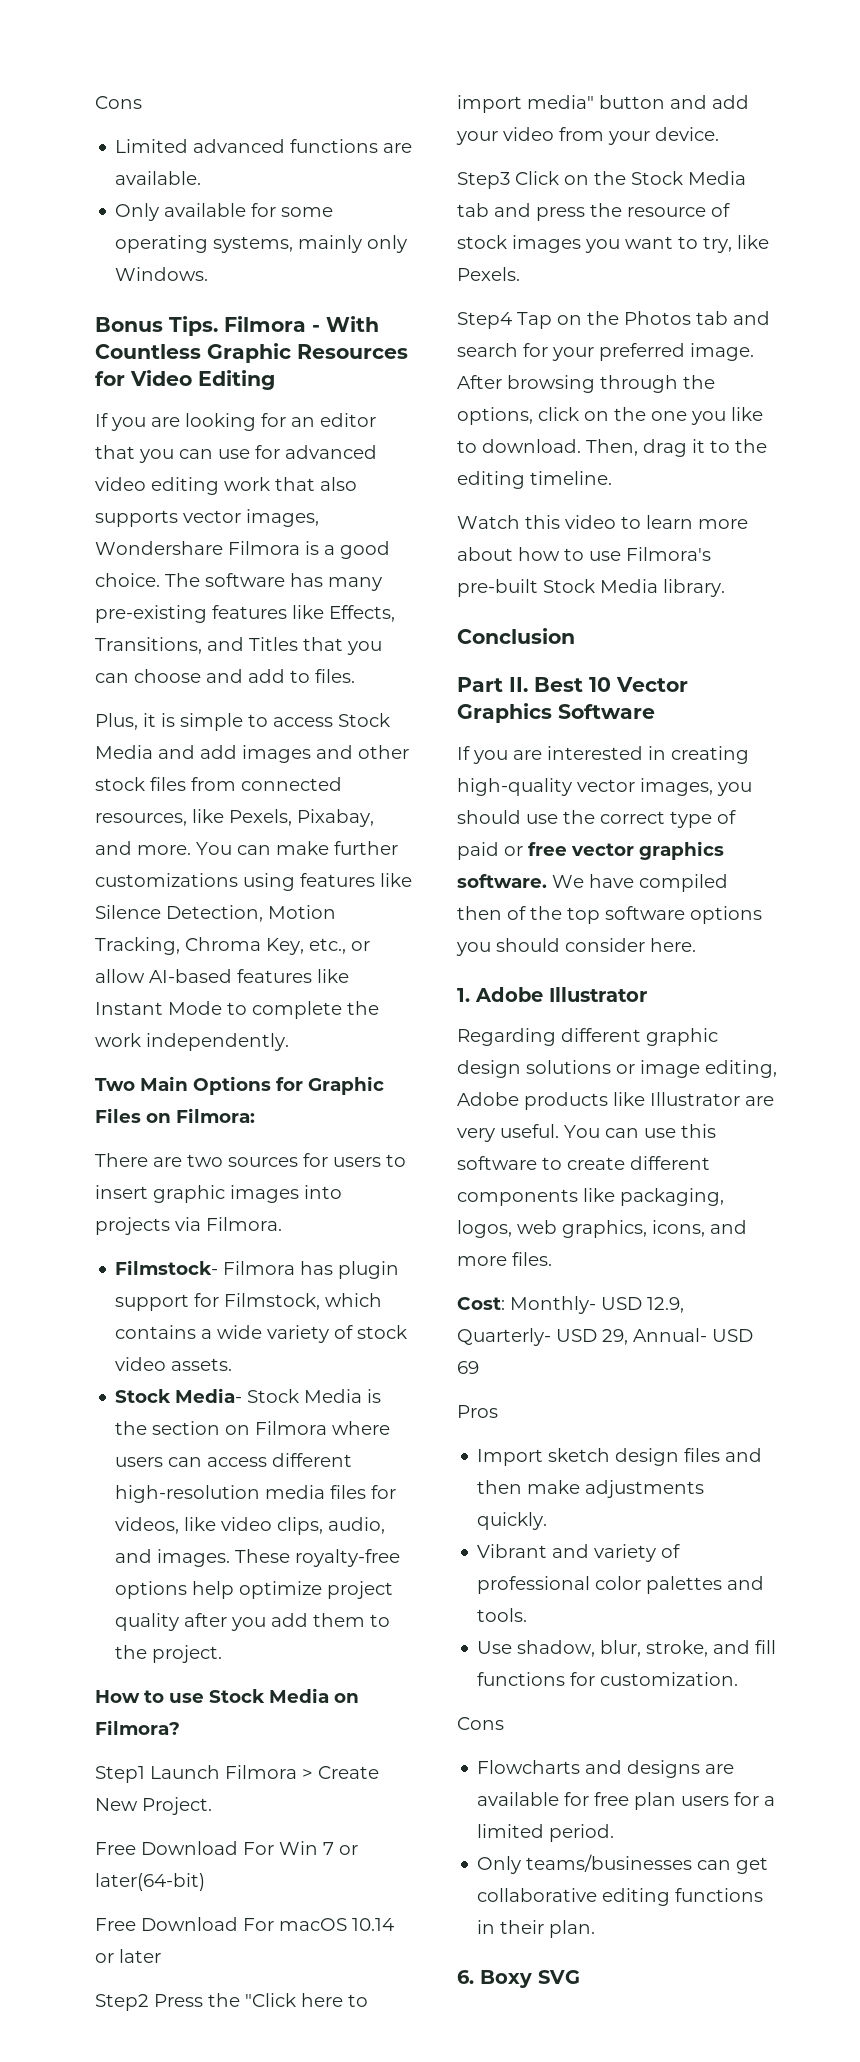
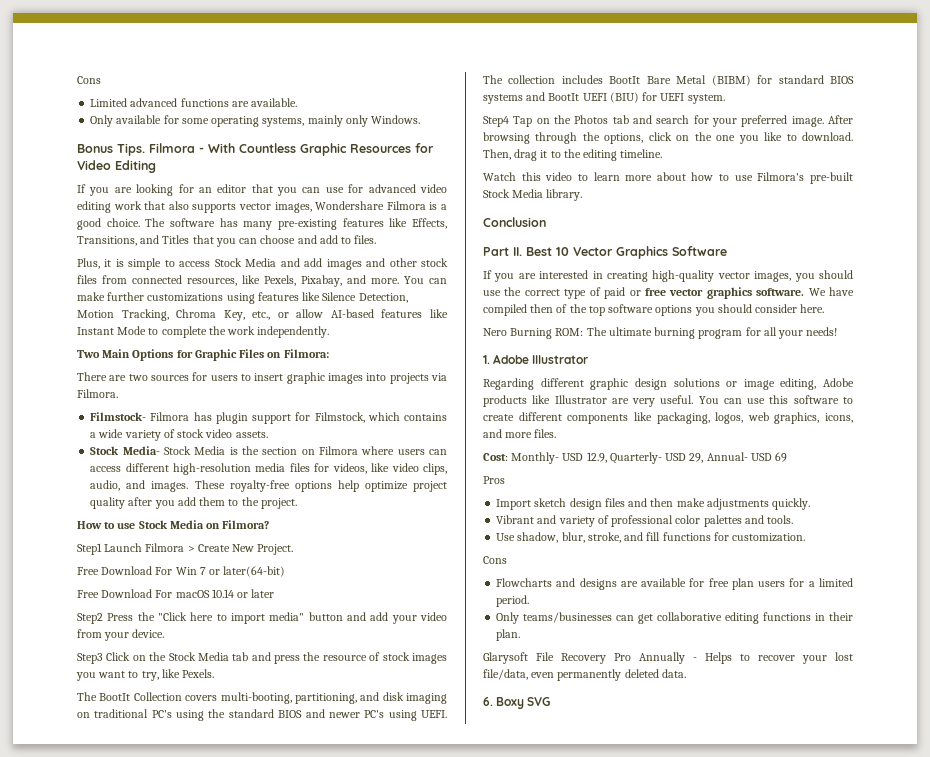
+ The BootIt Collection covers multi-booting, partitioning, and disk imaging on traditional PC's using the standard BIOS and newer PC's using UEFI. The collection includes BootIt Bare Metal (BIBM) for standard BIOS systems and BootIt UEFI (BIU) for UEFI system.
+ Nero Burning ROM: The ultimate burning program for all your needs!
+ Glarysoft File Recovery Pro Annually - Helps to recover your lost file/data, even permanently deleted data.

